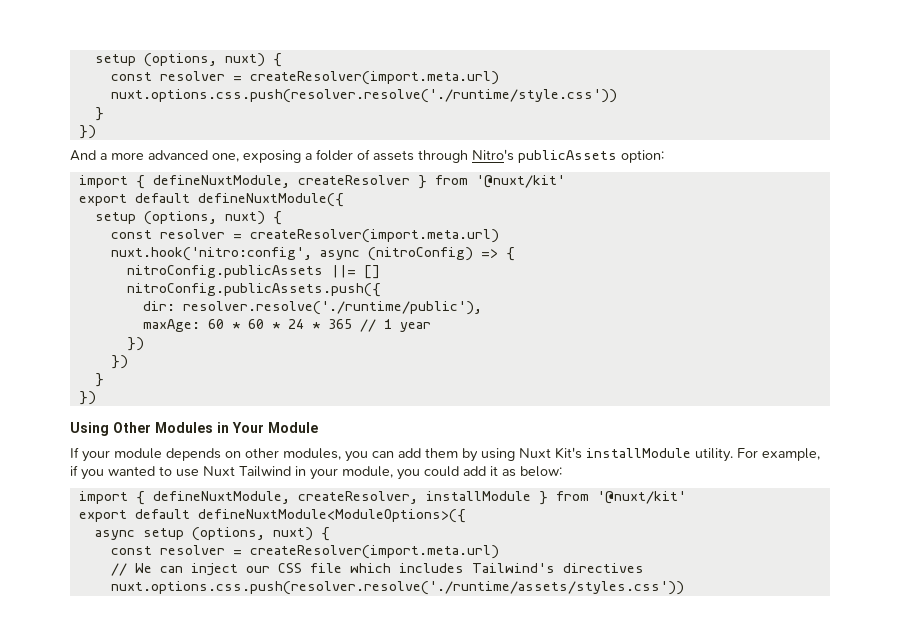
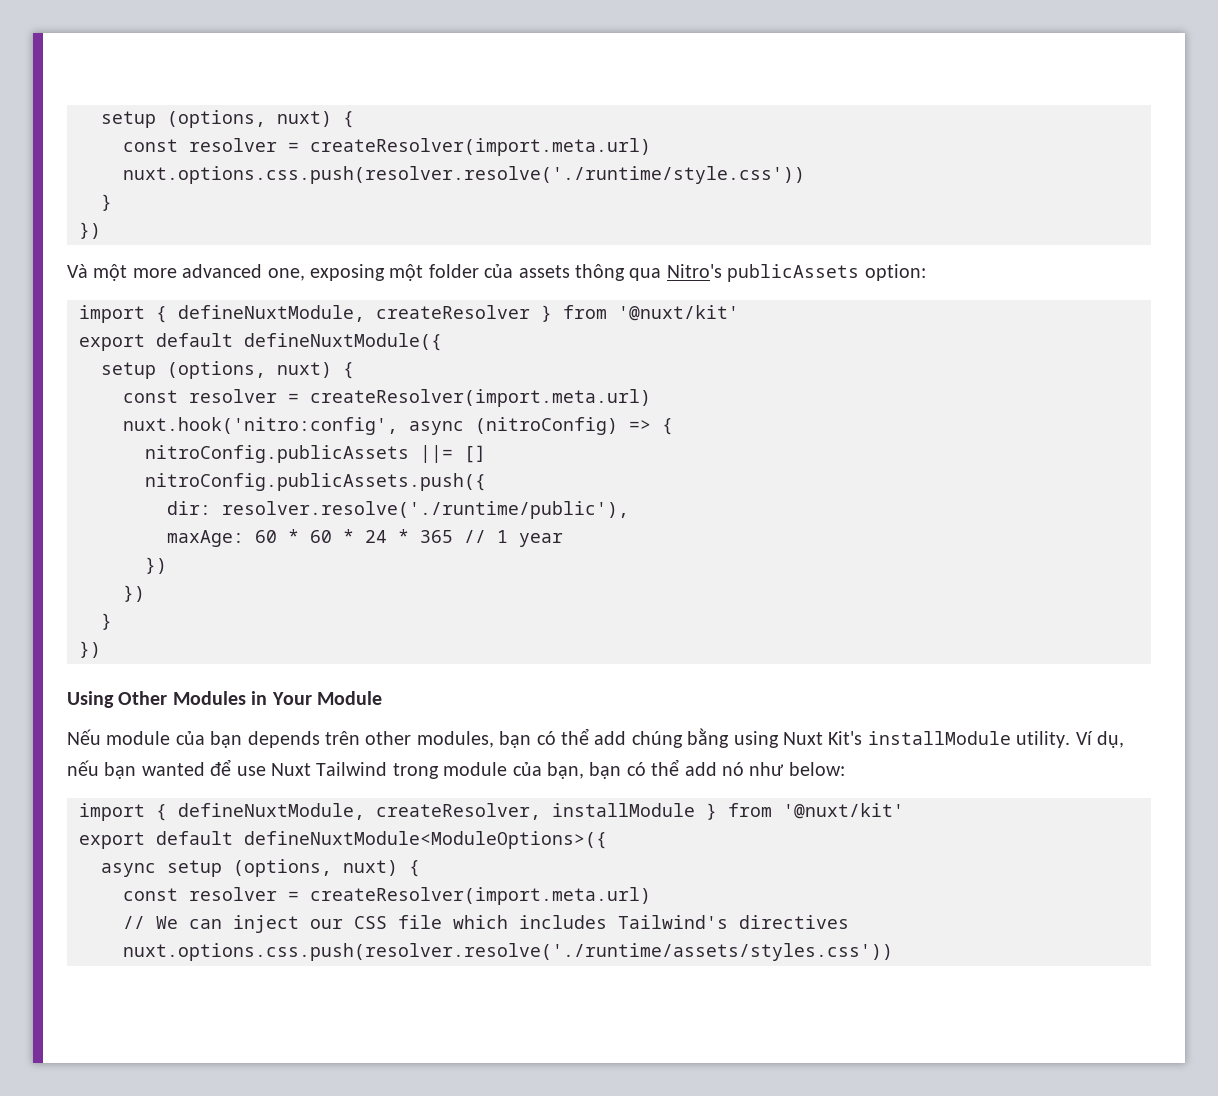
- And a more advanced one, exposing a folder of assets through Nitro's publicAssets option:
+ Và một more advanced one, exposing một folder của assets thông qua Nitro's publicAssets option:
- If your module depends on other modules, you can add them by using Nuxt Kit's installModule utility.
+ Nếu module của bạn depends trên other modules, bạn có thể add chúng bằng using Nuxt Kit's installModule utility.
- For example, if you wanted to use Nuxt Tailwind in your module, you could add it as below:
+ Ví dụ, nếu bạn wanted để use Nuxt Tailwind trong module của bạn, bạn có thể add nó như below:

